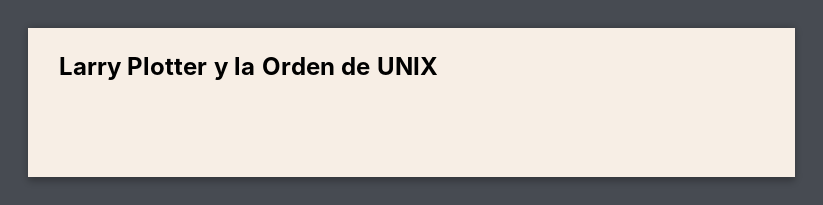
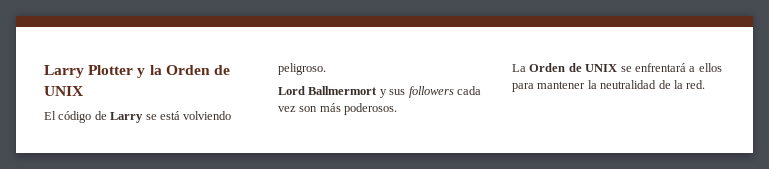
+ El código de Larry se está volviendo peligroso.
+ Lord Ballmermort y sus followers cada vez son más poderosos.
+ La Orden de UNIX se enfrentará a ellos para mantener la neutralidad de la red.

